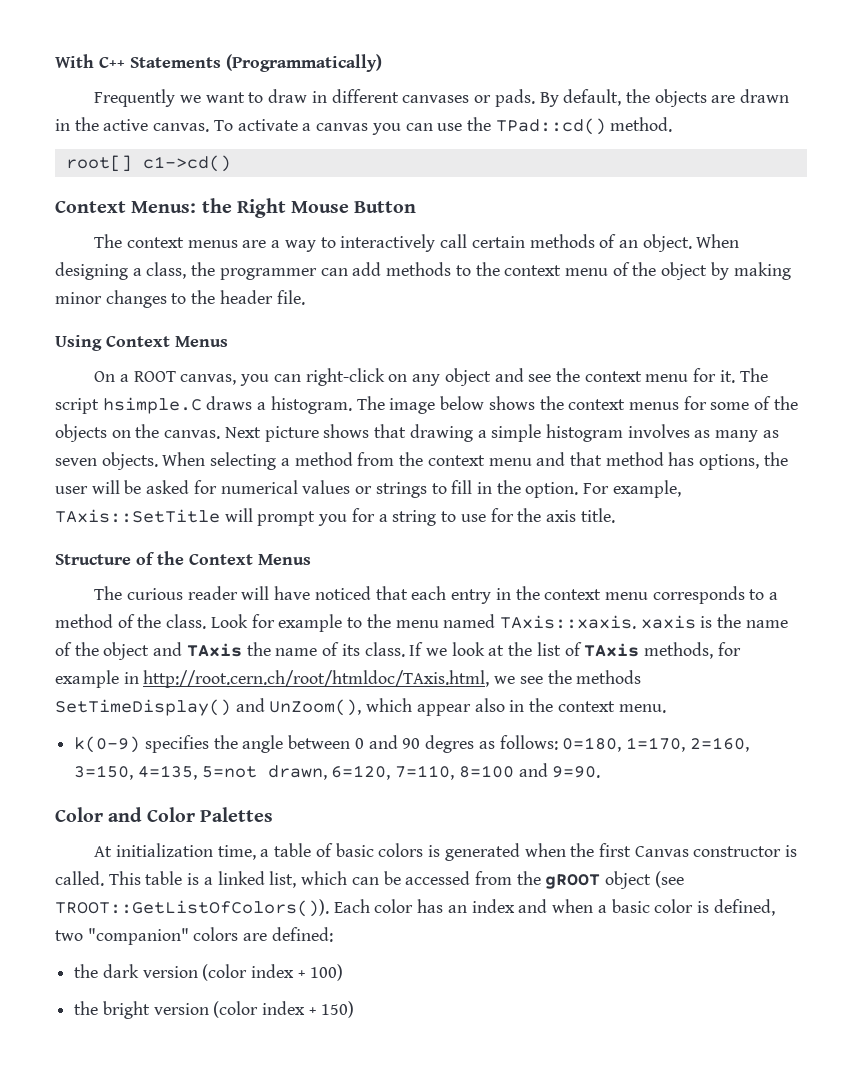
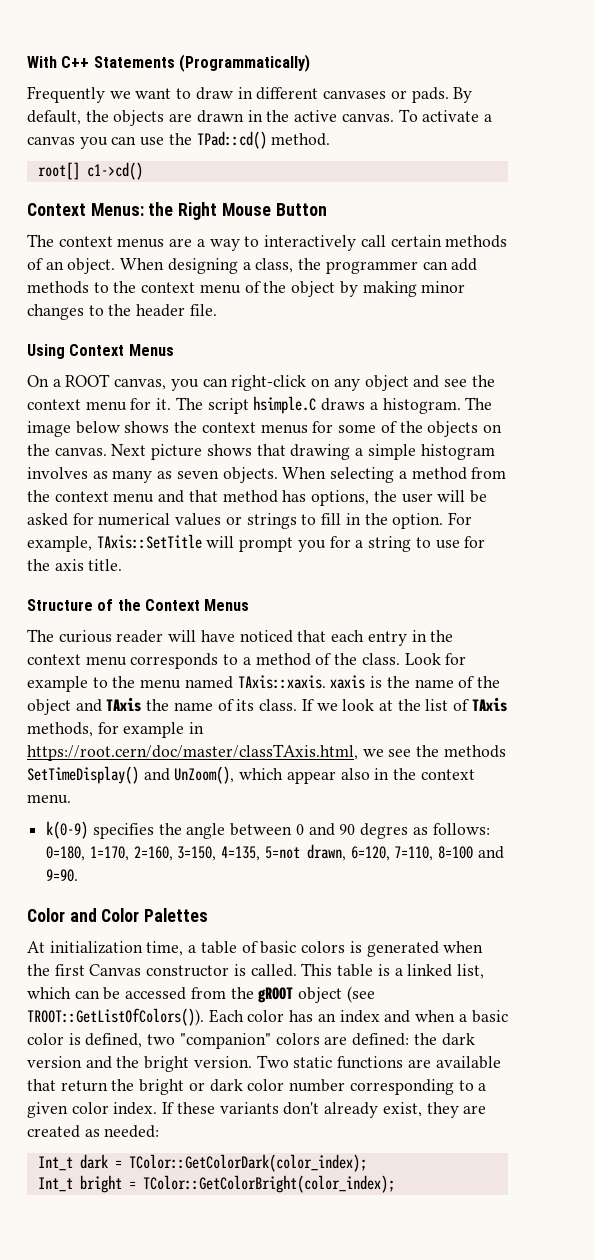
- If we look at the list of TAxis methods, for example in http://root.cern.ch/root/htmldoc/TAxis.html, we see the methods SetTimeDisplay() and UnZoom(), which appear also in the context menu.
+ If we look at the list of TAxis methods, for example in https://root.cern/doc/master/classTAxis.html, we see the methods SetTimeDisplay() and UnZoom(), which appear also in the context menu.
- Each color has an index and when a basic color is defined, two "companion" colors are defined:
- the dark version (color index + 100)
- the bright version (color index + 150)
+ Each color has an index and when a basic color is defined, two "companion" colors are defined: the dark version and the bright version. Two static functions are available that return the bright or dark color number corresponding to a given color index. If these variants don't already exist, they are created as needed:
+ Int_t dark = TColor::GetColorDark(color_index);
+ Int_t bright = TColor::GetColorBright(color_index);

